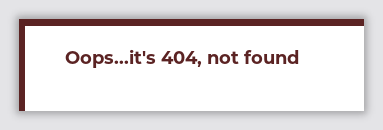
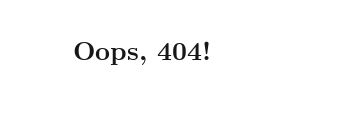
- Oops...it's 404, not found
+ Oops, 404!

